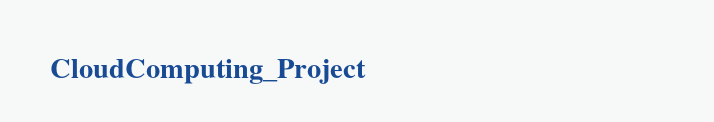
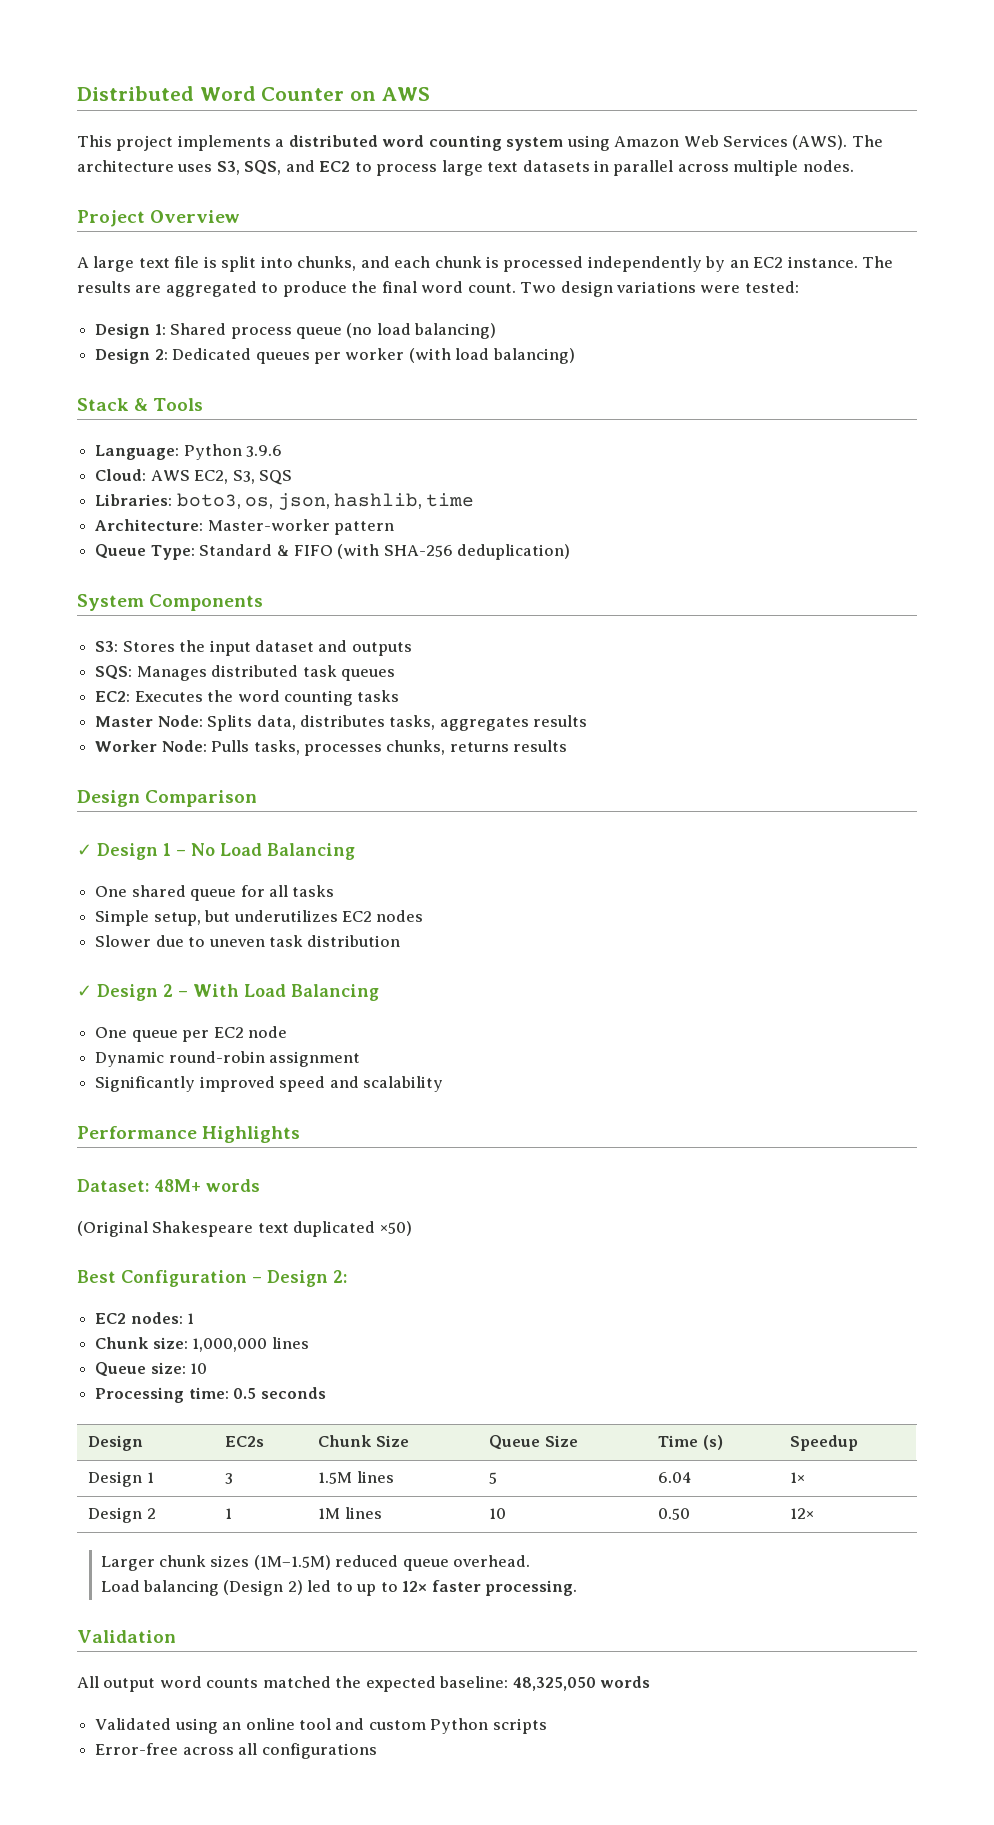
- CloudComputing_Project
+ Distributed Word Counter on AWS
+ This project implements a distributed word counting system using Amazon Web Services (AWS). The architecture uses S3, SQS, and EC2 to process large text datasets in parallel across multiple nodes.
+ Project Overview
+ A large text file is split into chunks, and each chunk is processed independently by an EC2 instance. The results are aggregated to produce the final word count. Two design variations were tested:
+ Design 1: Shared process queue (no load balancing)
+ Design 2: Dedicated queues per worker (with load balancing)
+ Stack & Tools
+ Language: Python 3.9.6
+ Cloud: AWS EC2, S3, SQS
+ Libraries: boto3, os, json, hashlib, time
+ Architecture: Master-worker pattern
+ Queue Type: Standard & FIFO (with SHA-256 deduplication)
+ System Components
+ S3: Stores the input dataset and outputs
+ SQS: Manages distributed task queues
+ EC2: Executes the word counting tasks
+ Master Node: Splits data, distributes tasks, aggregates results
+ Worker Node: Pulls tasks, processes chunks, returns results
+ Design Comparison
+ ✓ Design 1 – No Load Balancing
+ One shared queue for all tasks
+ Simple setup, but underutilizes EC2 nodes
+ Slower due to uneven task distribution
+ ✓ Design 2 – With Load Balancing
+ One queue per EC2 node
+ Dynamic round-robin assignment
+ Significantly improved speed and scalability
+ Performance Highlights
+ Dataset: 48M+ words
+ (Original Shakespeare text duplicated ×50)
+ Best Configuration – Design 2:
+ EC2 nodes: 1
+ Chunk size: 1,000,000 lines
+ Queue size: 10
+ Processing time: 0.5 seconds
+ Design | EC2s | Chunk Size | Queue Size | Time (s) | Speedup
+ Design 1 | 3 | 1.5M lines | 5 | 6.04 | 1×
+ Design 2 | 1 | 1M lines | 10 | 0.50 | 12×
+ Larger chunk sizes (1M–1.5M) reduced queue overhead.
+ Load balancing (Design 2) led to up to 12× faster processing.
+ Validation
+ All output word counts matched the expected baseline: 48,325,050 words
+ Validated using an online tool and custom Python scripts
+ Error-free across all configurations

